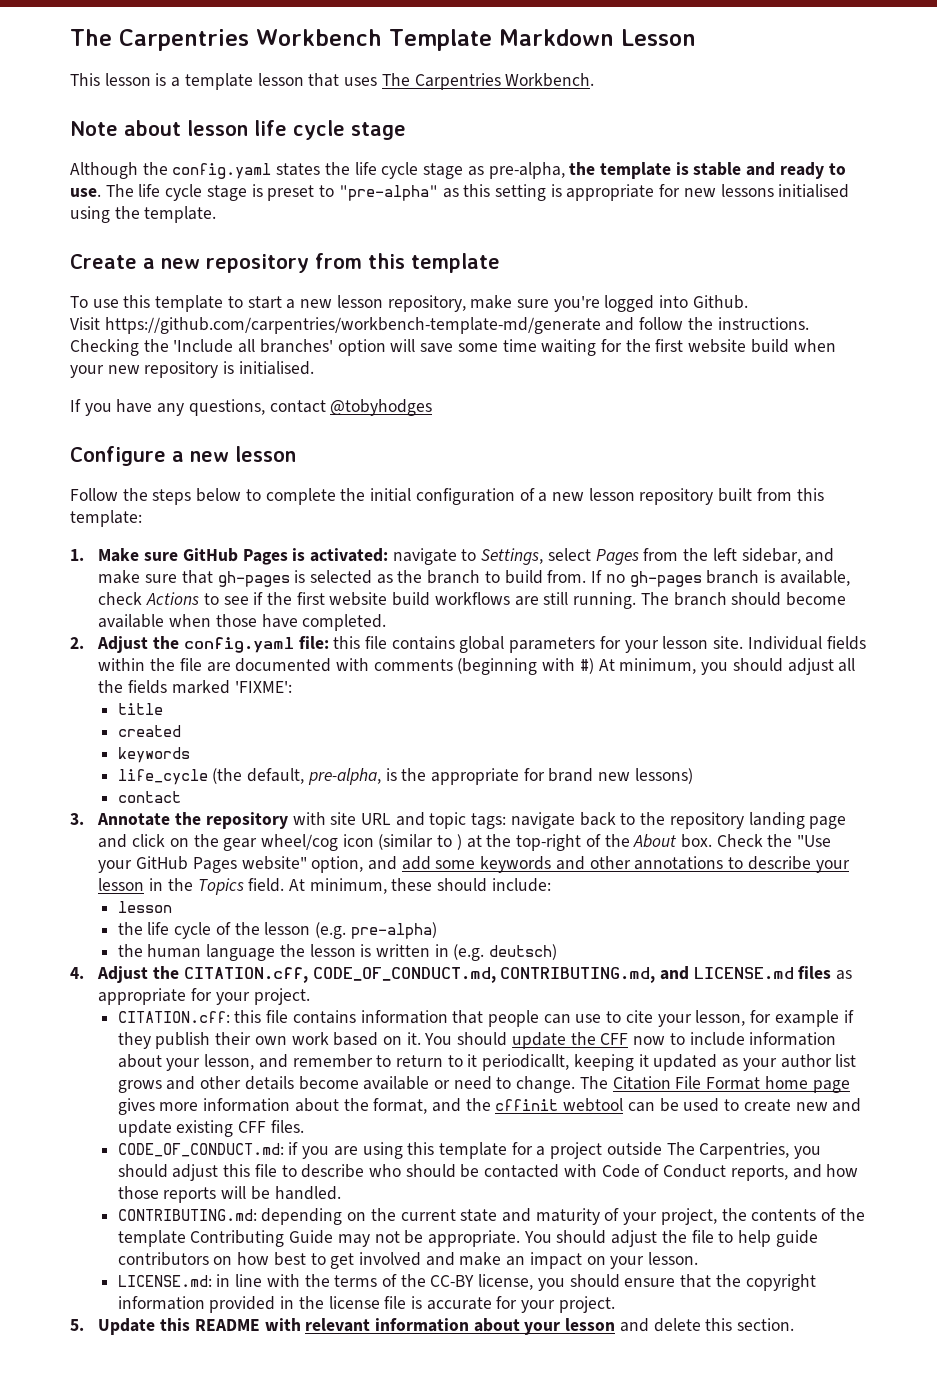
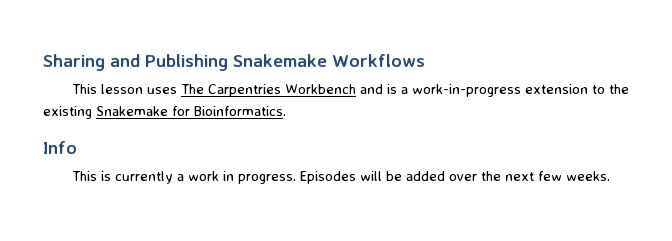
- The Carpentries Workbench Template Markdown Lesson
- This lesson is a template lesson that uses The Carpentries Workbench.
- Note about lesson life cycle stage
- Although the config.yaml states the life cycle stage as pre-alpha, the template is stable and ready to use. The life cycle stage is preset to "pre-alpha" as this setting is appropriate for new lessons initialised using the template.
- Create a new repository from this template
- To use this template to start a new lesson repository, make sure you're logged into Github.
- Visit https://github.com/carpentries/workbench-template-md/generate and follow the instructions. Checking the 'Include all branches' option will save some time waiting for the first website build when your new repository is initialised.
- If you have any questions, contact @tobyhodges
- Configure a new lesson
- Follow the steps below to complete the initial configuration of a new lesson repository built from this template:
- 1. Make sure GitHub Pages is activated: navigate to Settings, select Pages from the left sidebar, and make sure that gh-pages is selected as the branch to build from. If no gh-pages branch is available, check Actions to see if the first website build workflows are still running. The branch should become available when those have completed.
- 2. Adjust the config.yaml file: this file contains global parameters for your lesson site. Individual fields within the file are documented with comments (beginning with #) At minimum, you should adjust all the fields marked 'FIXME':
- title
- created
- keywords
- life_cycle (the default, pre-alpha, is the appropriate for brand new lessons)
- contact
- 3. Annotate the repository with site URL and topic tags: navigate back to the repository landing page and click on the gear wheel/cog icon (similar to ) at the top-right of the About box. Check the "Use your GitHub Pages website" option, and add some keywords and other annotations to describe your lesson in the Topics field. At minimum, these should include:
- lesson
- the life cycle of the lesson (e.g. pre-alpha)
- the human language the lesson is written in (e.g. deutsch)
- 4. Adjust the CITATION.cff, CODE_OF_CONDUCT.md, CONTRIBUTING.md, and LICENSE.md files as appropriate for your project.
- CITATION.cff: this file contains information that people can use to cite your lesson, for example if they publish their own work based on it. You should update the CFF now to include information about your lesson, and remember to return to it periodicallt, keeping it updated as your author list grows and other details become available or need to change. The Citation File Format home page gives more information about the format, and the cffinit webtool can be used to create new and update existing CFF files.
- CODE_OF_CONDUCT.md: if you are using this template for a project outside The Carpentries, you should adjust this file to describe who should be contacted with Code of Conduct reports, and how those reports will be handled.
- CONTRIBUTING.md: depending on the current state and maturity of your project, the contents of the template Contributing Guide may not be appropriate. You should adjust the file to help guide contributors on how best to get involved and make an impact on your lesson.
- LICENSE.md: in line with the terms of the CC-BY license, you should ensure that the copyright information provided in the license file is accurate for your project.
- 5. Update this README with relevant information about your lesson and delete this section.
+ Sharing and Publishing Snakemake Workflows
+ This lesson uses The Carpentries Workbench and is a work-in-progress extension to the existing Snakemake for Bioinformatics.
+ Info
+ This is currently a work in progress. Episodes will be added over the next few weeks.

